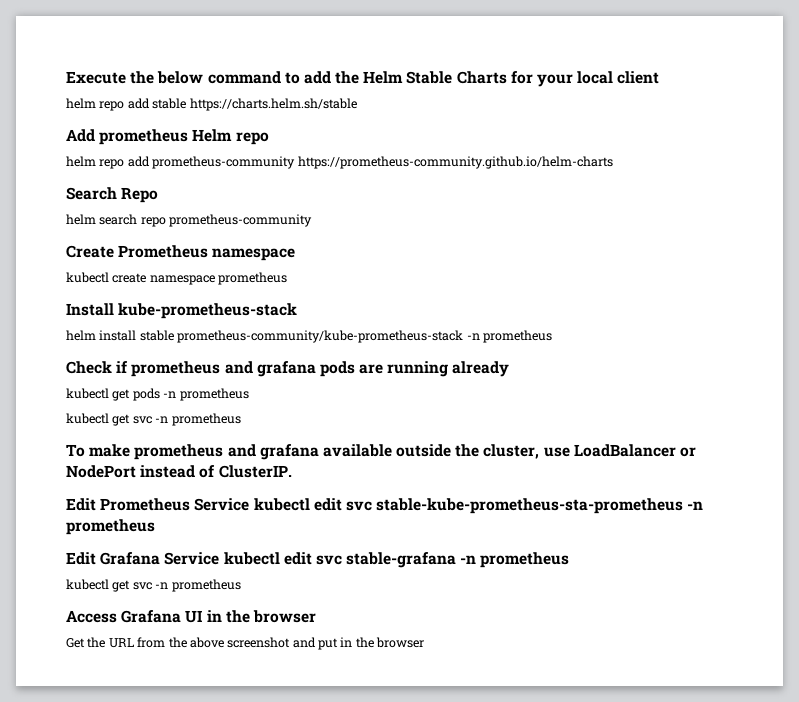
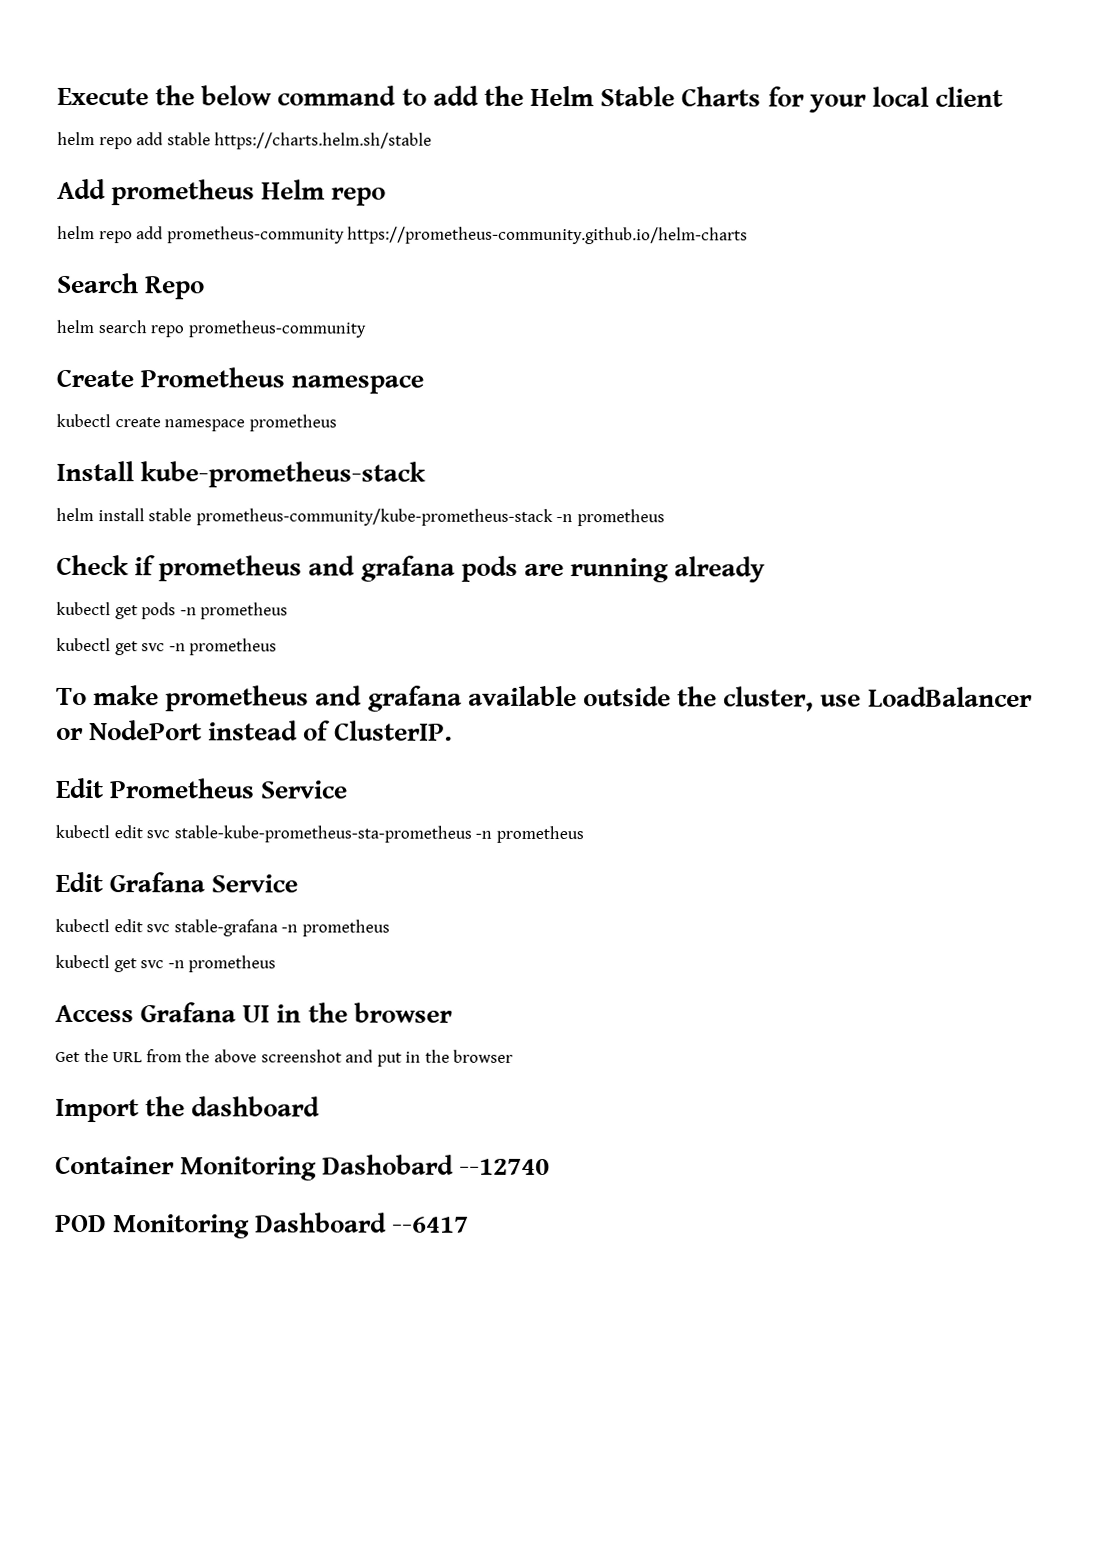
- Edit Prometheus Service kubectl edit svc stable-kube-prometheus-sta-prometheus -n prometheus
+ Edit Prometheus Service
+ kubectl edit svc stable-kube-prometheus-sta-prometheus -n prometheus
- Edit Grafana Service kubectl edit svc stable-grafana -n prometheus
+ Edit Grafana Service
+ kubectl edit svc stable-grafana -n prometheus
+ Import the dashboard
+ Container Monitoring Dashobard --12740
+ POD Monitoring Dashboard --6417

